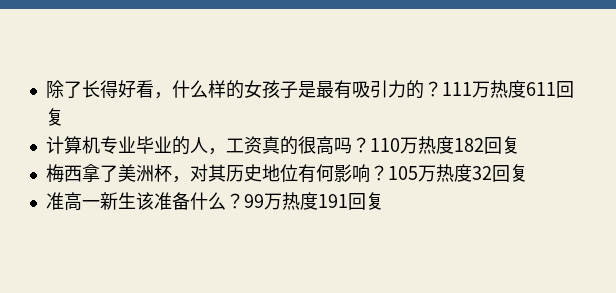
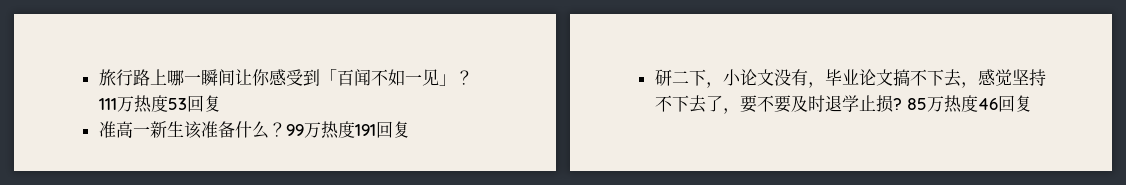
- 除了长得好看，什么样的女孩子是最有吸引力的？111万热度611回复
- 计算机专业毕业的人，工资真的很高吗？110万热度182回复
- 梅西拿了美洲杯，对其历史地位有何影响？105万热度32回复
+ 旅行路上哪一瞬间让你感受到「百闻不如一见」？111万热度53回复
+ 研二下，小论文没有，毕业论文搞不下去，感觉坚持不下去了，要不要及时退学止损? 85万热度46回复

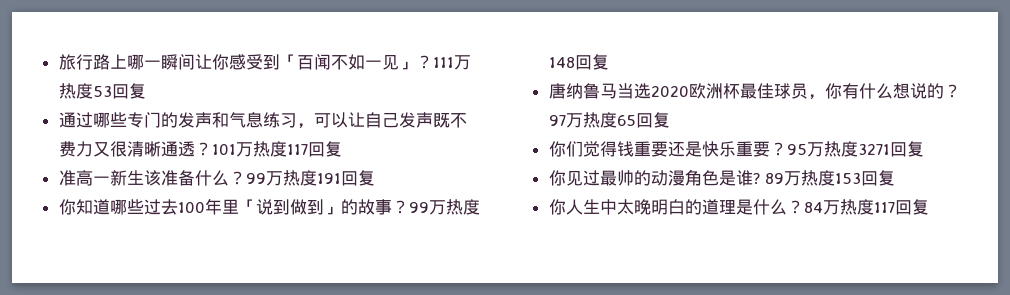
+ 通过哪些专门的发声和气息练习，可以让自己发声既不费力又很清晰通透？101万热度117回复
- 研二下，小论文没有，毕业论文搞不下去，感觉坚持不下去了，要不要及时退学止损? 85万热度46回复
+ 你知道哪些过去100年里「说到做到」的故事？99万热度148回复
+ 唐纳鲁马当选2020欧洲杯最佳球员，你有什么想说的？97万热度65回复
+ 你们觉得钱重要还是快乐重要？95万热度3271回复
+ 你见过最帅的动漫角色是谁? 89万热度153回复
+ 你人生中太晚明白的道理是什么？84万热度117回复

